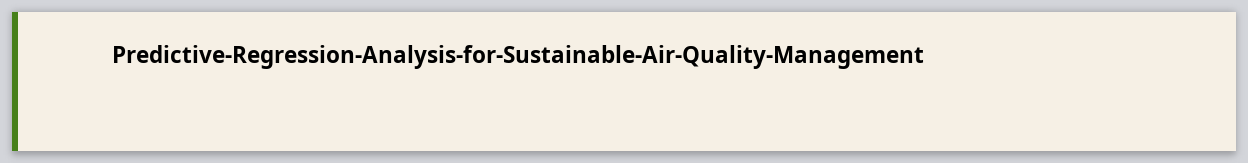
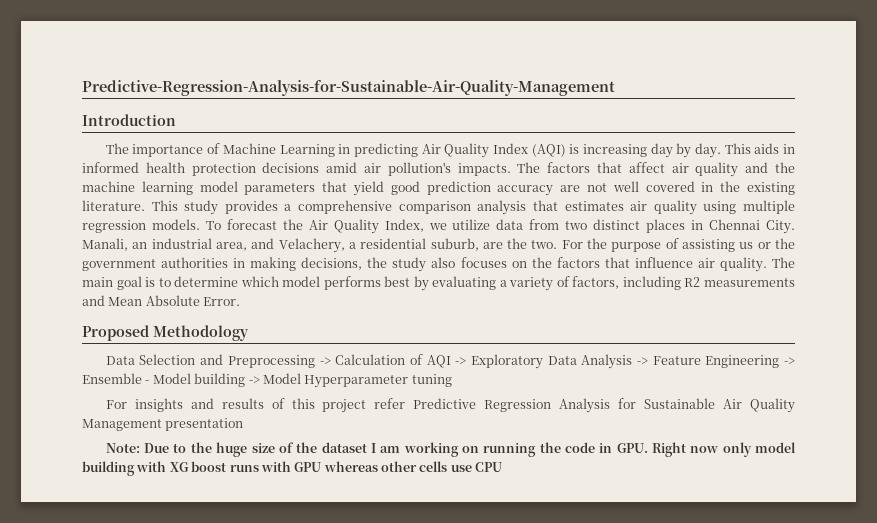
+ Introduction
+ The importance of Machine Learning in predicting Air Quality Index (AQI) is increasing day by day. This aids in informed health protection decisions amid air pollution's impacts. The factors that affect air quality and the machine learning model parameters that yield good prediction accuracy are not well covered in the existing literature. This study provides a comprehensive comparison analysis that estimates air quality using multiple regression models. To forecast the Air Quality Index, we utilize data from two distinct places in Chennai City. Manali, an industrial area, and Velachery, a residential suburb, are the two. For the purpose of assisting us or the government authorities in making decisions, the study also focuses on the factors that influence air quality. The main goal is to determine which model performs best by evaluating a variety of factors, including R2 measurements and Mean Absolute Error.
+ Proposed Methodology
+ Data Selection and Preprocessing -> Calculation of AQI -> Exploratory Data Analysis -> Feature Engineering -> Ensemble - Model building -> Model Hyperparameter tuning
+ For insights and results of this project refer Predictive Regression Analysis for Sustainable Air Quality Management presentation
+ Note: Due to the huge size of the dataset I am working on running the code in GPU. Right now only model building with XG boost runs with GPU whereas other cells use CPU

